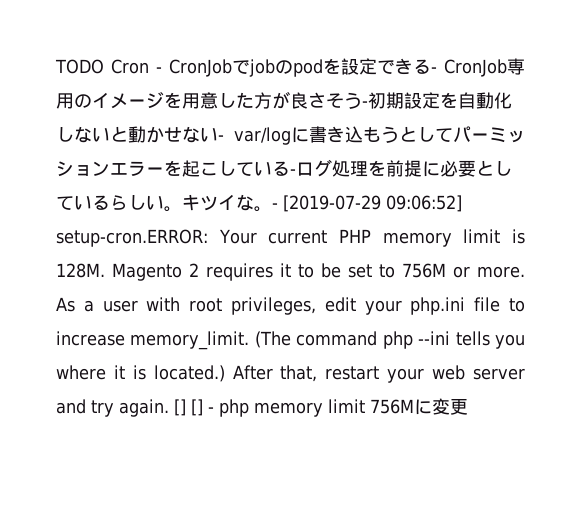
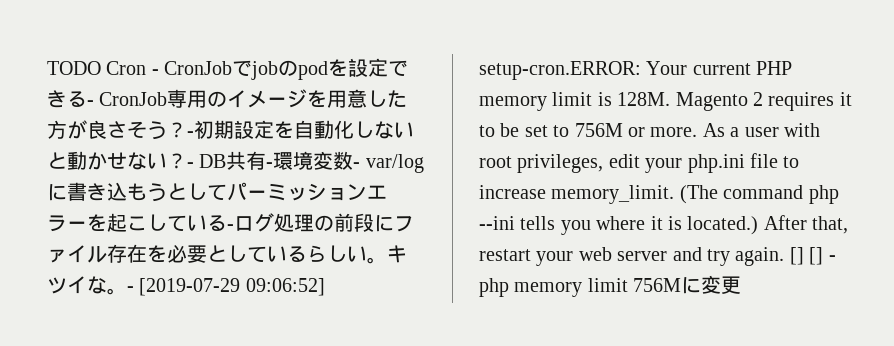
- TODO Cron - CronJobでjobのpodを設定できる- CronJob専用のイメージを用意した方が良さそう-初期設定を自動化しないと動かせない- var/logに書き込もうとしてパーミッションエラーを起こしている-ログ処理を前提に必要としているらしい。
+ TODO Cron - CronJobでjobのpodを設定できる- CronJob専用のイメージを用意した方が良さそう？-初期設定を自動化しないと動かせない？- DB共有-環境変数- var/logに書き込もうとしてパーミッションエラーを起こしている-ログ処理の前段にファイル存在を必要としているらしい。

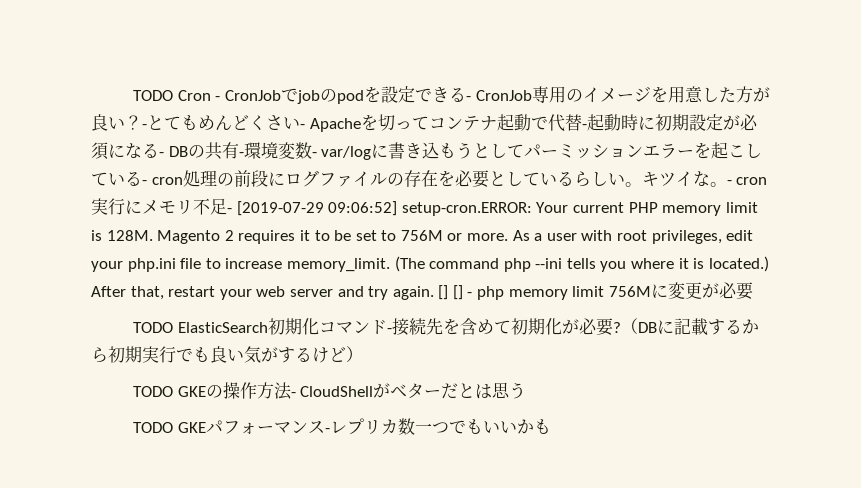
- TODO Cron - CronJobでjobのpodを設定できる- CronJob専用のイメージを用意した方が良さそう？-初期設定を自動化しないと動かせない？- DB共有-環境変数- var/logに書き込もうとしてパーミッションエラーを起こしている-ログ処理の前段にファイル存在を必要としているらしい。
+ TODO Cron - CronJobでjobのpodを設定できる- CronJob専用のイメージを用意した方が良い？-とてもめんどくさい- Apacheを切ってコンテナ起動で代替-起動時に初期設定が必須になる- DBの共有-環境変数- var/logに書き込もうとしてパーミッションエラーを起こしている- cron処理の前段にログファイルの存在を必要としているらしい。
- - [2019-07-29 09:06:52] setup-cron.ERROR: Your current PHP memory limit is 128M.
+ - cron実行にメモリ不足- [2019-07-29 09:06:52] setup-cron.ERROR: Your current PHP memory limit is 128M.
- [] [] - php memory limit 756Mに変更
+ [] [] - php memory limit 756Mに変更が必要
+ TODO ElasticSearch初期化コマンド-接続先を含めて初期化が必要?（DBに記載するから初期実行でも良い気がするけど）
+ TODO GKEの操作方法- CloudShellがベターだとは思う
+ TODO GKEパフォーマンス-レプリカ数一つでもいいかも

